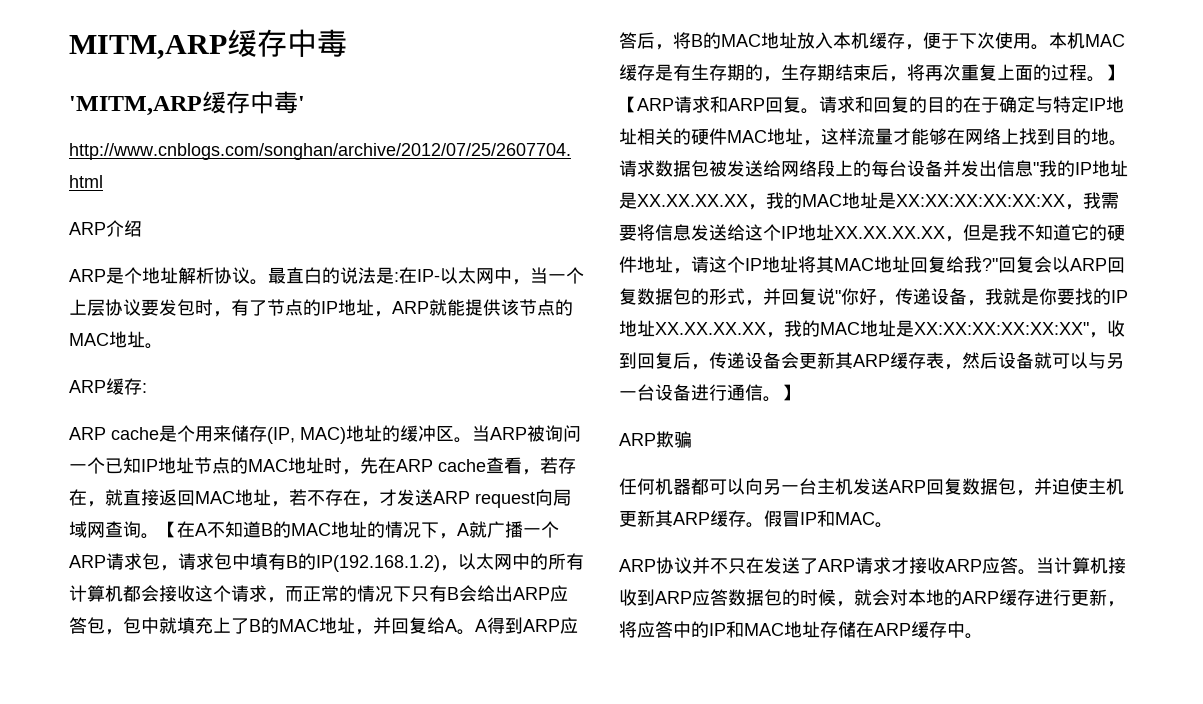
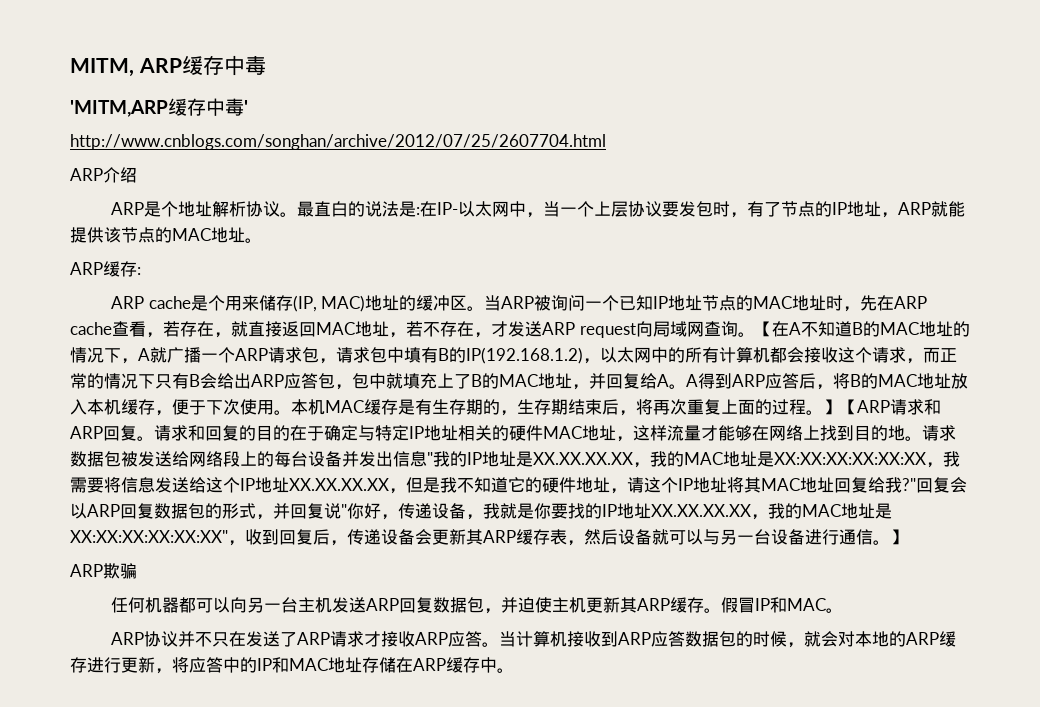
- MITM,ARP缓存中毒
+ MITM, ARP缓存中毒

